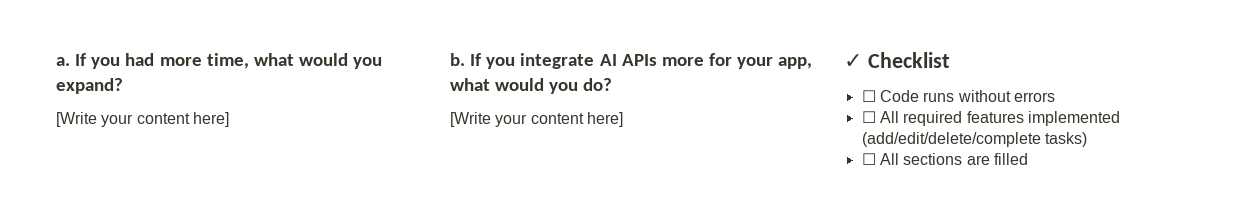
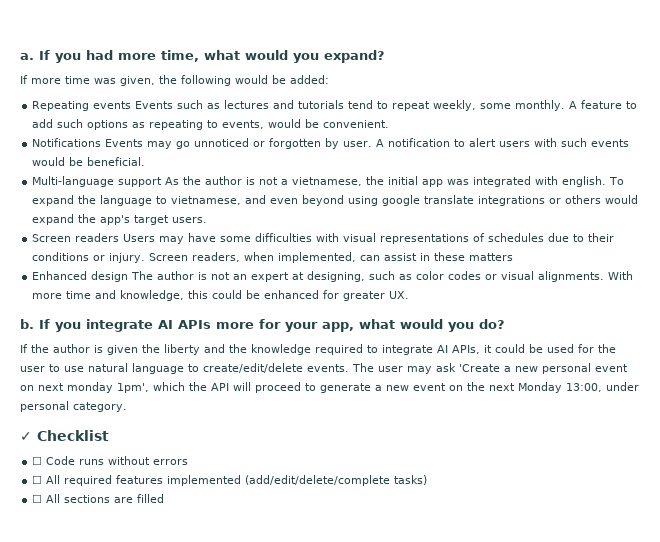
  If you had more time, what would you expand?
- [Write your content here]
+ If more time was given, the following would be added:
+ Repeating events Events such as lectures and tutorials tend to repeat weekly, some monthly. A feature to add such options as repeating to events, would be convenient.
+ Notifications Events may go unnoticed or forgotten by user. A notification to alert users with such events would be beneficial.
+ Multi-language support As the author is not a vietnamese, the initial app was integrated with english. To expand the language to vietnamese, and even beyond using google translate integrations or others would expand the app's target users.
+ Screen readers Users may have some difficulties with visual representations of schedules due to their conditions or injury. Screen readers, when implemented, can assist in these matters
+ Enhanced design The author is not an expert at designing, such as color codes or visual alignments. With more time and knowledge, this could be enhanced for greater UX.
  If you integrate AI APIs more for your app, what would you do?
- [Write your content here]
+ If the author is given the liberty and the knowledge required to integrate AI APIs, it could be used for the user to use natural language to create/edit/delete events. The user may ask 'Create a new personal event on next monday 1pm', which the API will proceed to generate a new event on the next Monday 13:00, under personal category.

